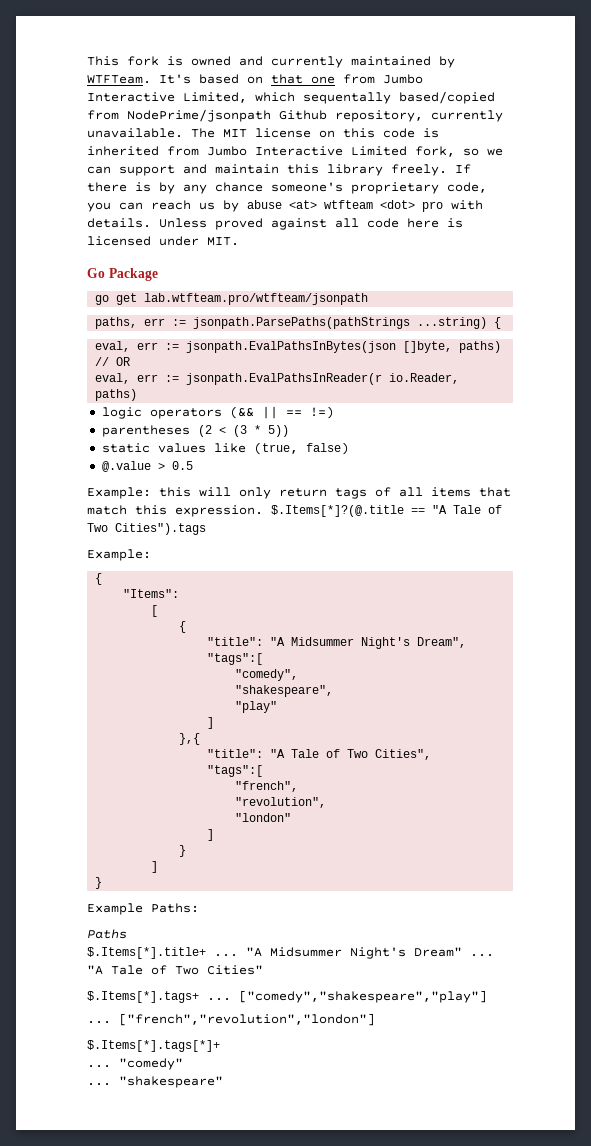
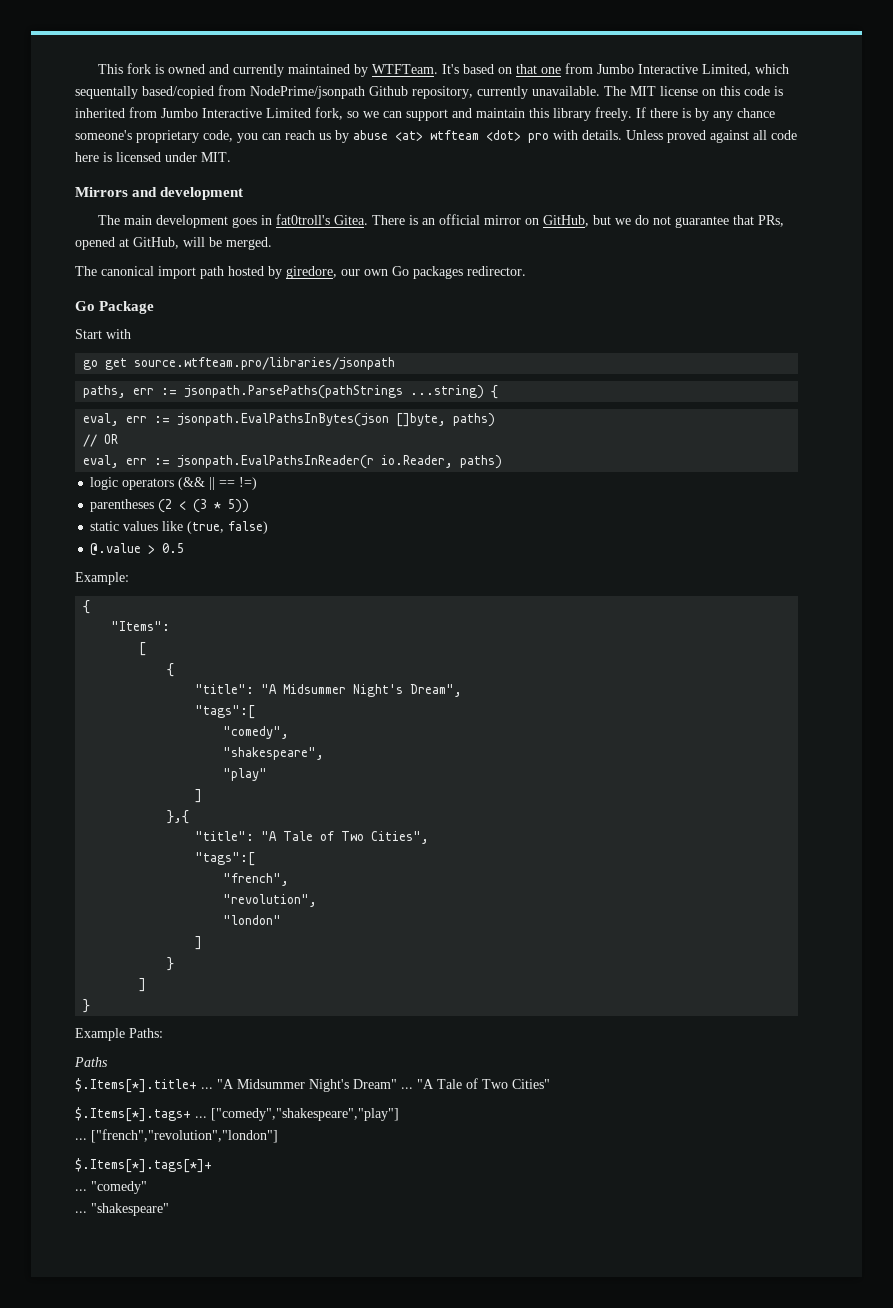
+ Mirrors and development
+ The main development goes in fat0troll's Gitea. There is an official mirror on GitHub, but we do not guarantee that PRs, opened at GitHub, will be merged.
+ The canonical import path hosted by giredore, our own Go packages redirector.
+ Start with
- go get lab.wtfteam.pro/wtfteam/jsonpath
+ go get source.wtfteam.pro/libraries/jsonpath
- Example: this will only return tags of all items that match this expression. $.Items[*]?(@.title == "A Tale of Two Cities").tags

